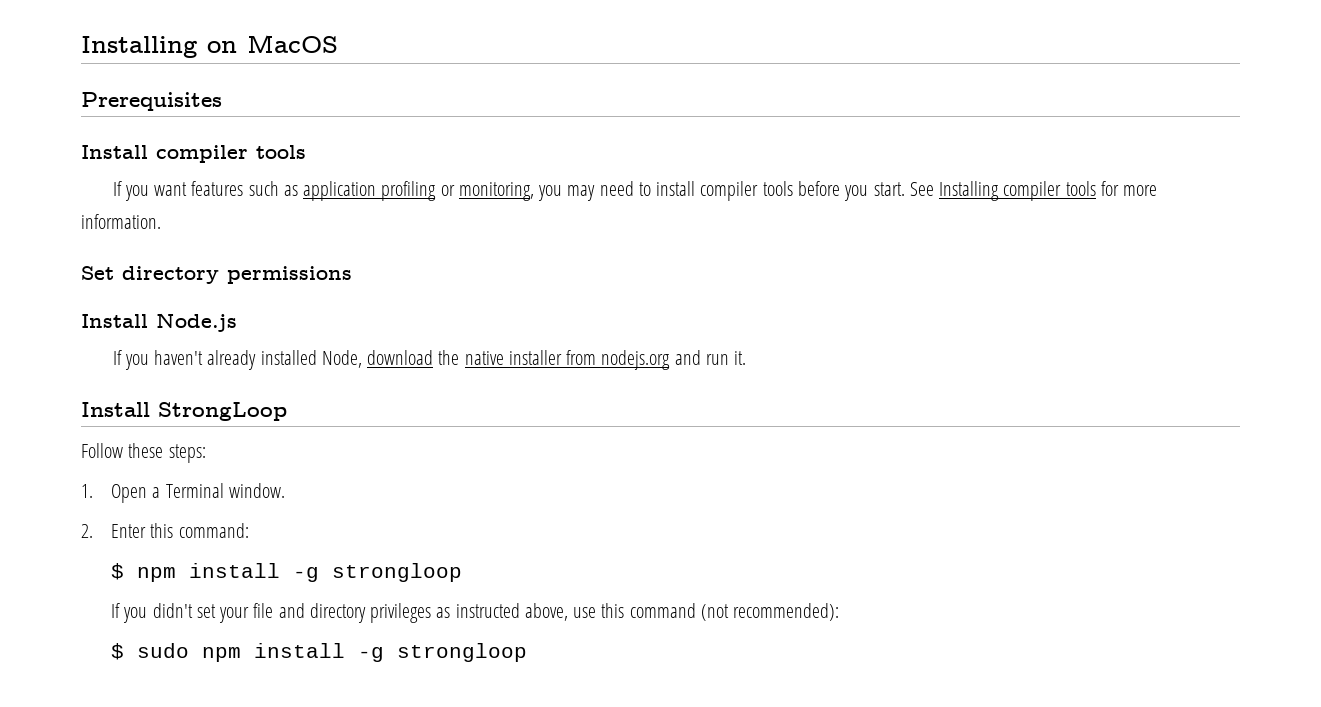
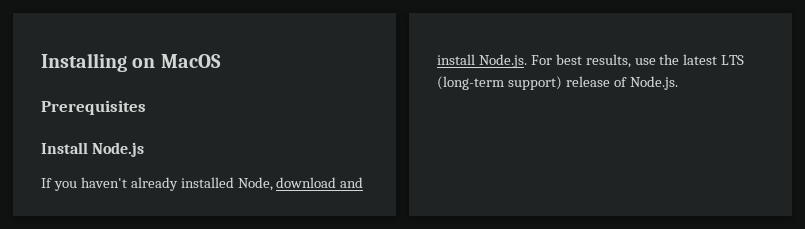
- Install compiler tools
- If you want features such as application profiling or monitoring, you may need to install compiler tools before you start. See Installing compiler tools for more information.
- Set directory permissions
- If you haven't already installed Node, download the native installer from nodejs.org and run it.
- Install StrongLoop
- Follow these steps:
- 1. Open a Terminal window.
- 2. Enter this command:
- $ npm install -g strongloop
- If you didn't set your file and directory privileges as instructed above, use this command (not recommended):
- $ sudo npm install -g strongloop
+ If you haven't already installed Node, download and install Node.js. For best results, use the latest LTS (long-term support) release of Node.js.

